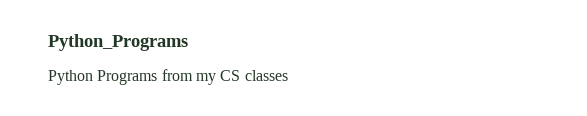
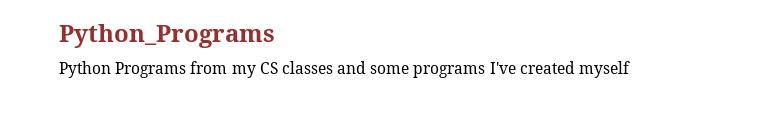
- Python Programs from my CS classes
+ Python Programs from my CS classes and some programs I've created myself

